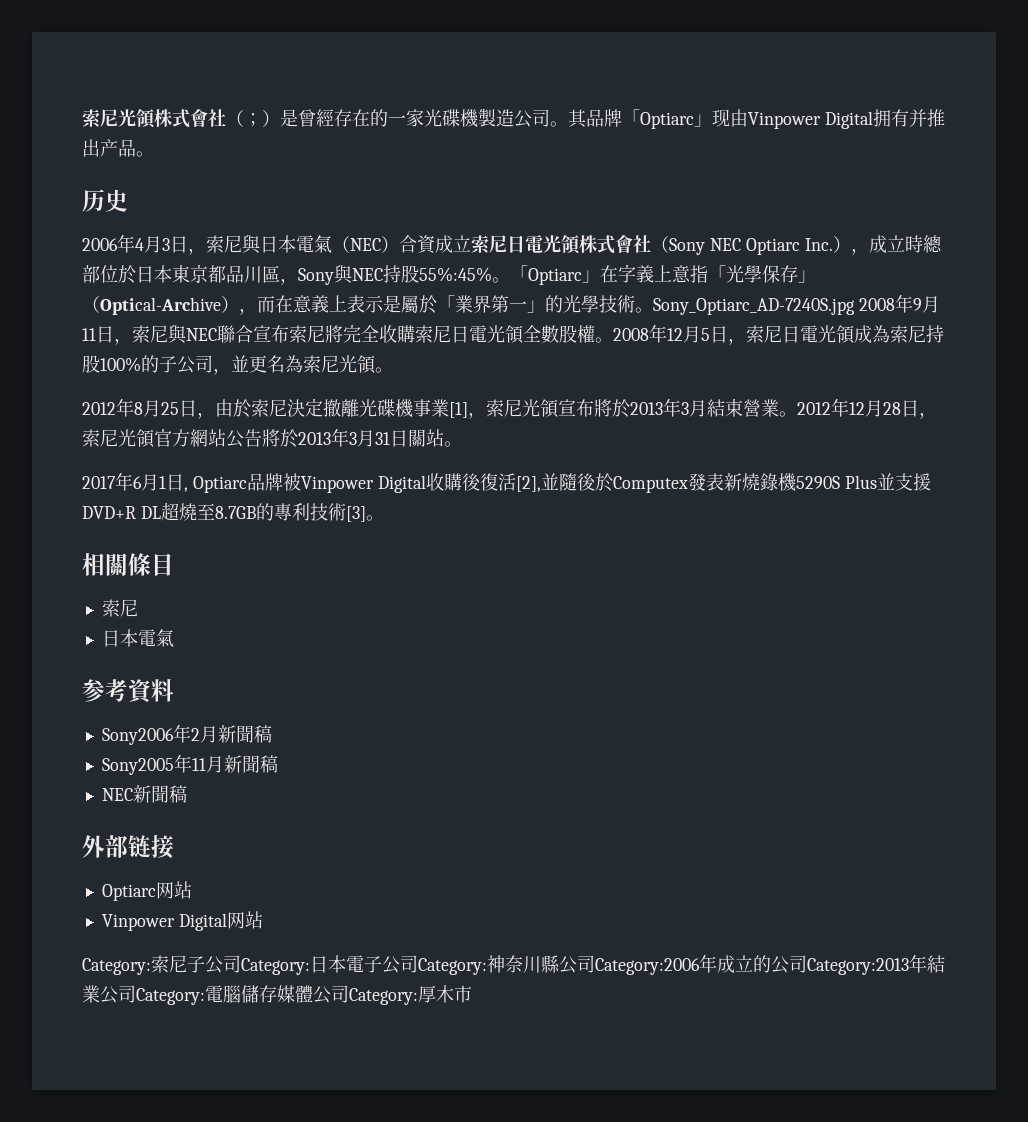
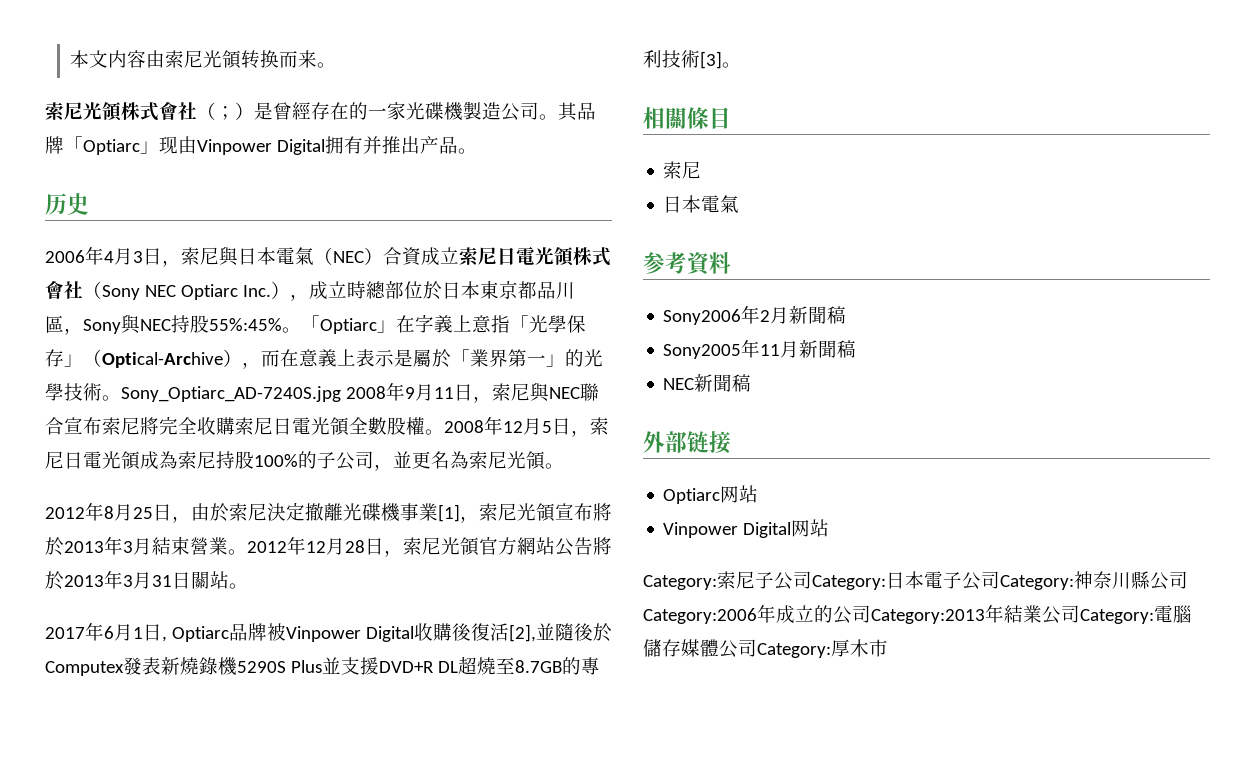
+ 本文内容由索尼光領转换而来。

